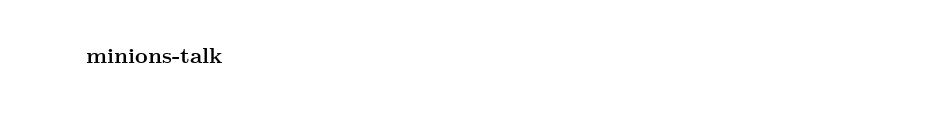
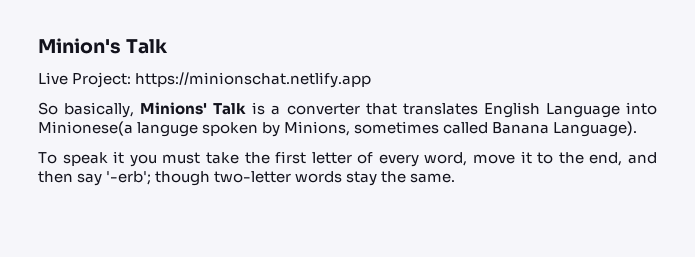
- minions-talk
+ Minion's Talk
+ Live Project: https://minionschat.netlify.app
+ So basically, Minions' Talk is a converter that translates English Language into Minionese(a languge spoken by Minions, sometimes called Banana Language).
+ To speak it you must take the first letter of every word, move it to the end, and then say '-erb'; though two-letter words stay the same.

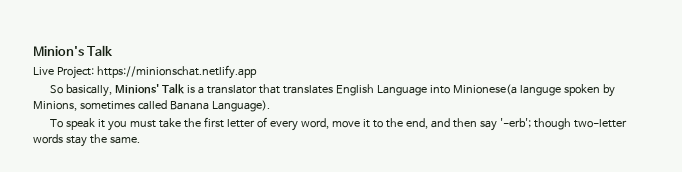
- So basically, Minions' Talk is a converter that translates English Language into Minionese(a languge spoken by Minions, sometimes called Banana Language).
+ So basically, Minions' Talk is a translator that translates English Language into Minionese(a languge spoken by Minions, sometimes called Banana Language).

